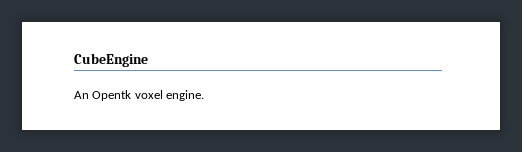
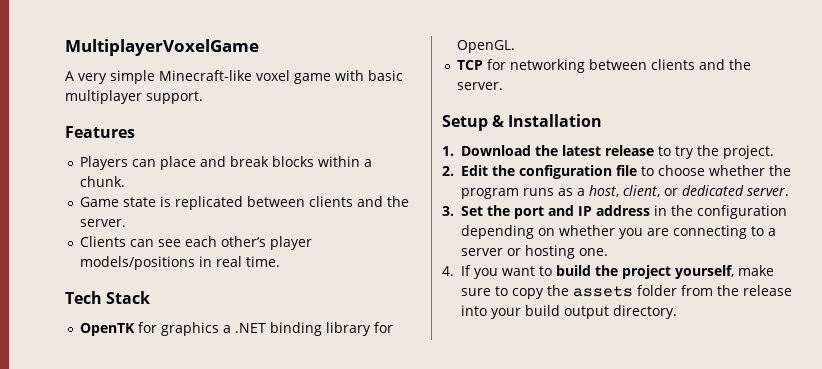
- CubeEngine
- An Opentk voxel engine.
+ MultiplayerVoxelGame
+ A very simple Minecraft-like voxel game with basic multiplayer support.
+ Features
+ Players can place and break blocks within a chunk.
+ Game state is replicated between clients and the server.
+ Clients can see each other’s player models/positions in real time.
+ Tech Stack
+ OpenTK for graphics a .NET binding library for OpenGL.
+ TCP for networking between clients and the server.
+ Setup & Installation
+ 1. Download the latest release to try the project.
+ 2. Edit the configuration file to choose whether the program runs as a host, client, or dedicated server.
+ 3. Set the port and IP address in the configuration depending on whether you are connecting to a server or hosting one.
+ 4. If you want to build the project yourself, make sure to copy the assets folder from the release into your build output directory.

